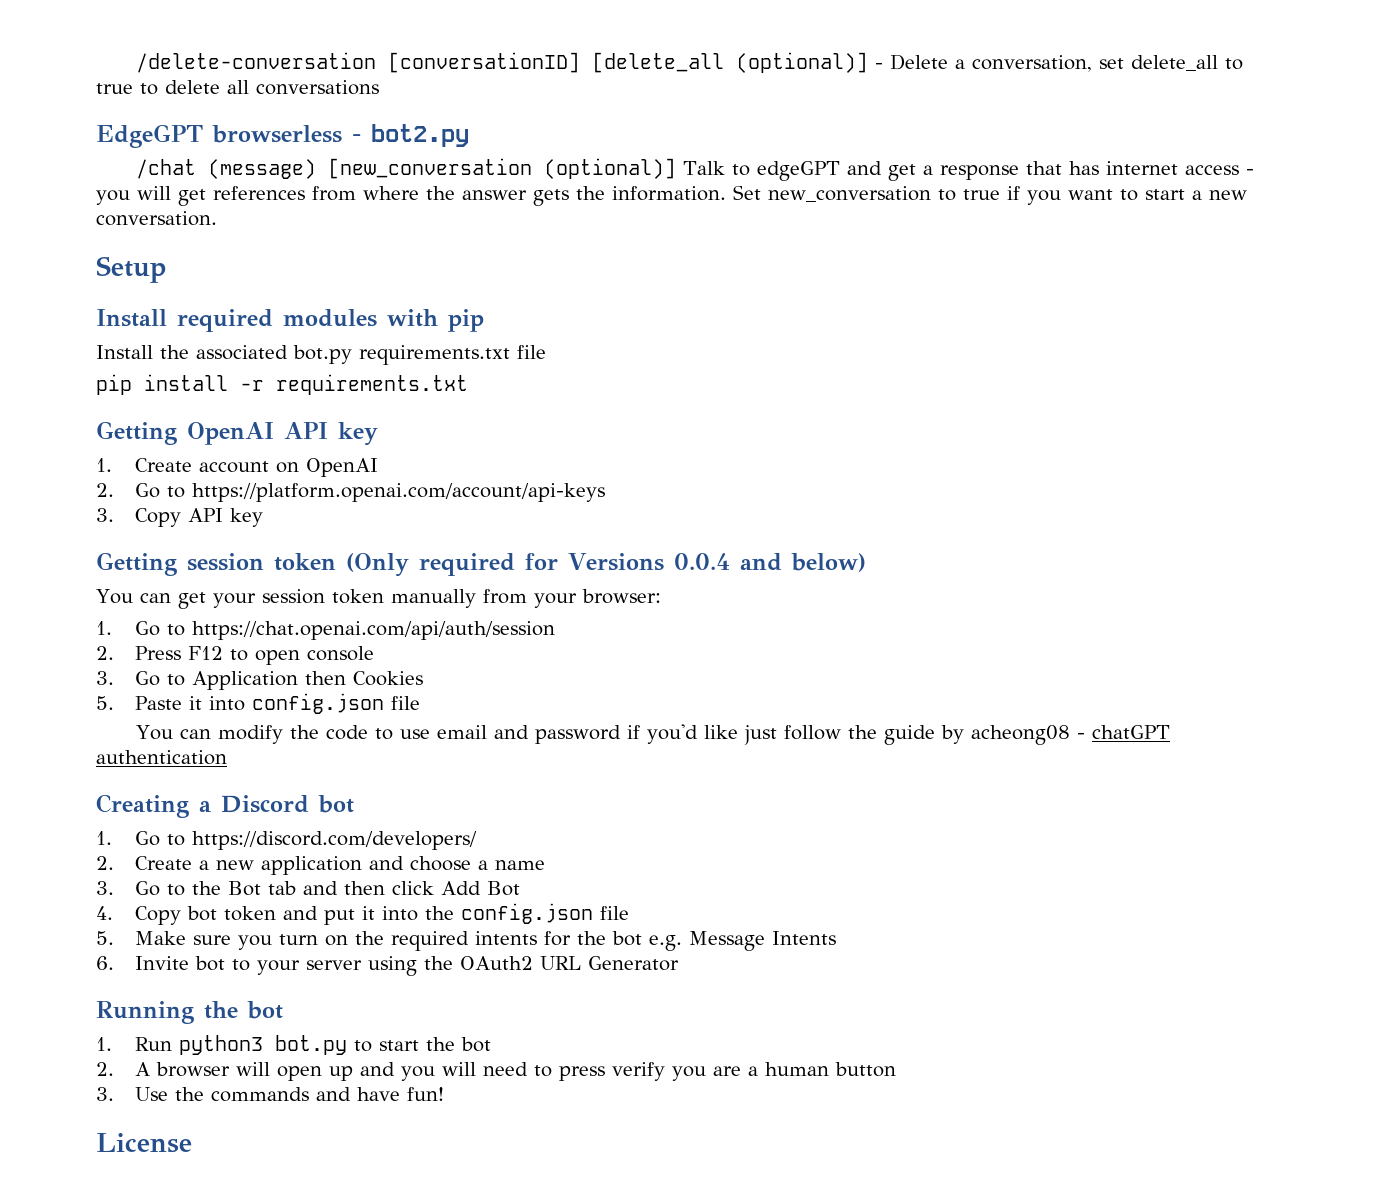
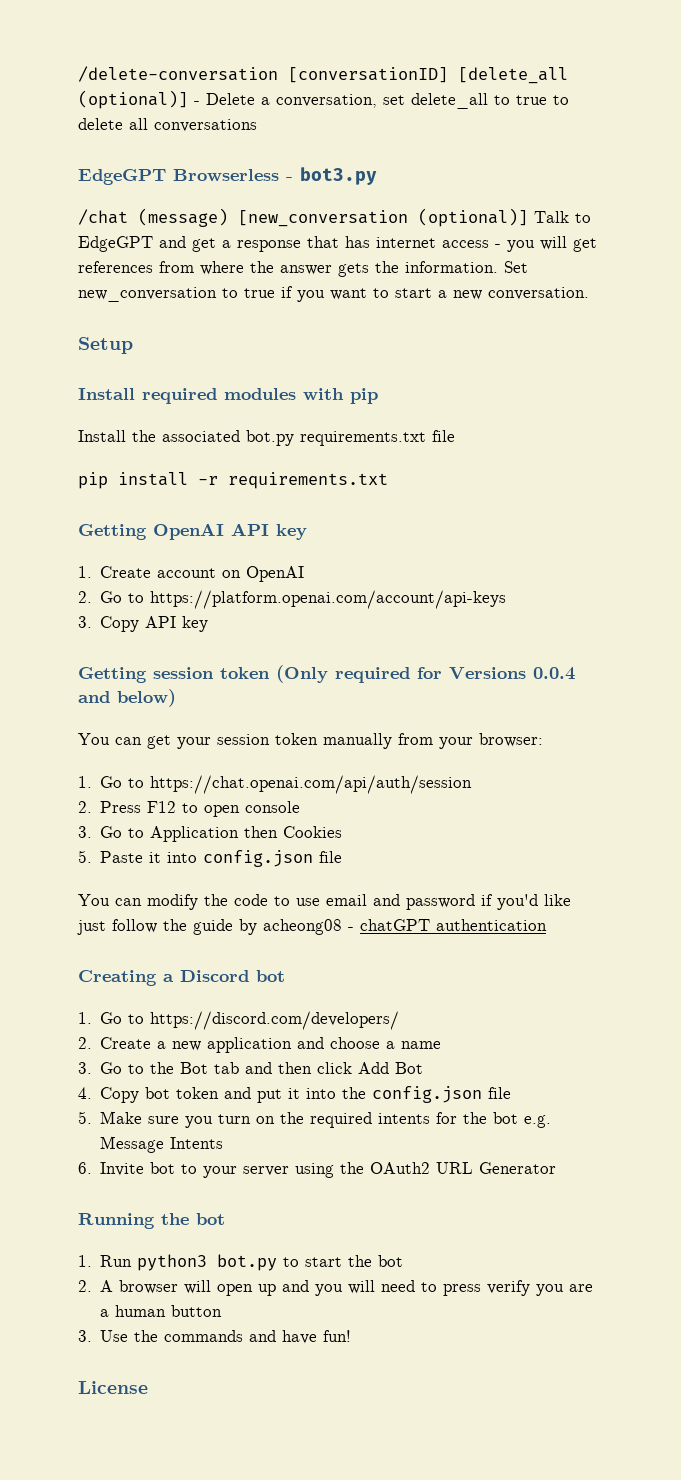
- EdgeGPT browserless - bot2.py
+ EdgeGPT Browserless - bot3.py
- /chat (message) [new_conversation (optional)] Talk to edgeGPT and get a response that has internet access - you will get references from where the answer gets the information.
+ /chat (message) [new_conversation (optional)] Talk to EdgeGPT and get a response that has internet access - you will get references from where the answer gets the information.

